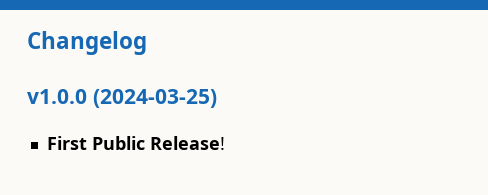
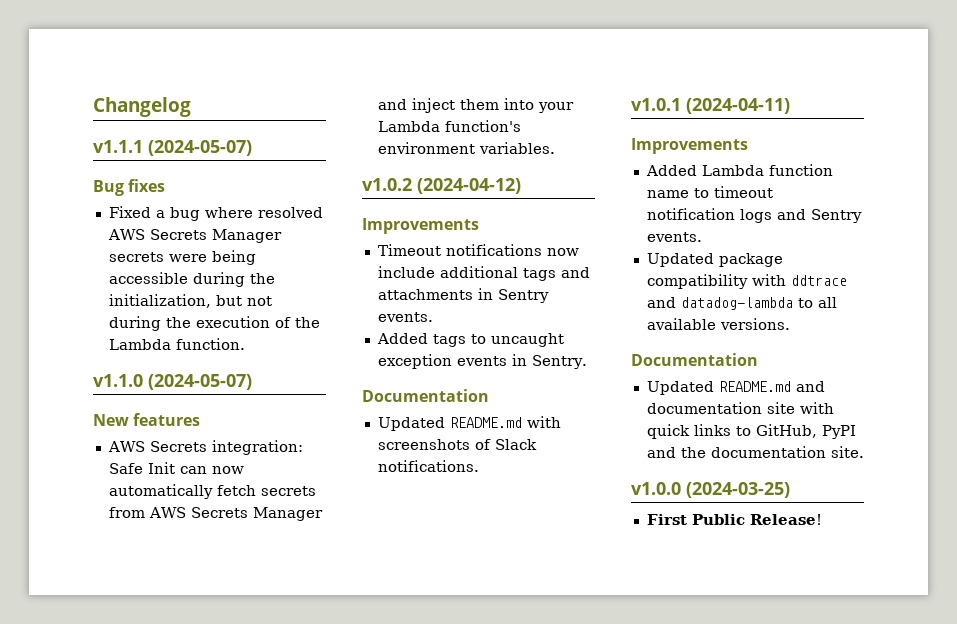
+ v1.1.1 (2024-05-07)
+ Bug fixes
+ Fixed a bug where resolved AWS Secrets Manager secrets were being accessible during the initialization, but not during the execution of the Lambda function.
+ v1.1.0 (2024-05-07)
+ New features
+ AWS Secrets integration: Safe Init can now automatically fetch secrets from AWS Secrets Manager and inject them into your Lambda function's environment variables.
+ v1.0.2 (2024-04-12)
+ Improvements
+ Timeout notifications now include additional tags and attachments in Sentry events.
+ Added tags to uncaught exception events in Sentry.
+ Documentation
+ Updated README.md with screenshots of Slack notifications.
+ v1.0.1 (2024-04-11)
+ Improvements
+ Added Lambda function name to timeout notification logs and Sentry events.
+ Updated package compatibility with ddtrace and datadog-lambda to all available versions.
+ Documentation
+ Updated README.md and documentation site with quick links to GitHub, PyPI and the documentation site.

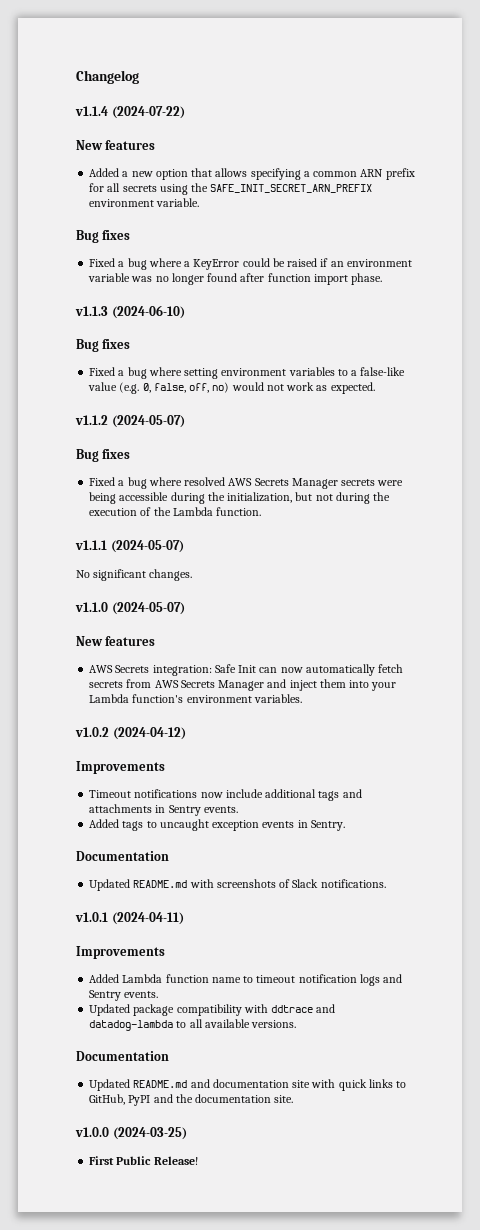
- v1.1.1 (2024-05-07)
+ v1.1.4 (2024-07-22)
+ New features
+ Added a new option that allows specifying a common ARN prefix for all secrets using the SAFE_INIT_SECRET_ARN_PREFIX environment variable.
+ Bug fixes
+ Fixed a bug where a KeyError could be raised if an environment variable was no longer found after function import phase.
+ v1.1.3 (2024-06-10)
+ Bug fixes
+ Fixed a bug where setting environment variables to a false-like value (e.g. 0, false, off, no) would not work as expected.
+ v1.1.2 (2024-05-07)
+ v1.1.1 (2024-05-07)
+ No significant changes.

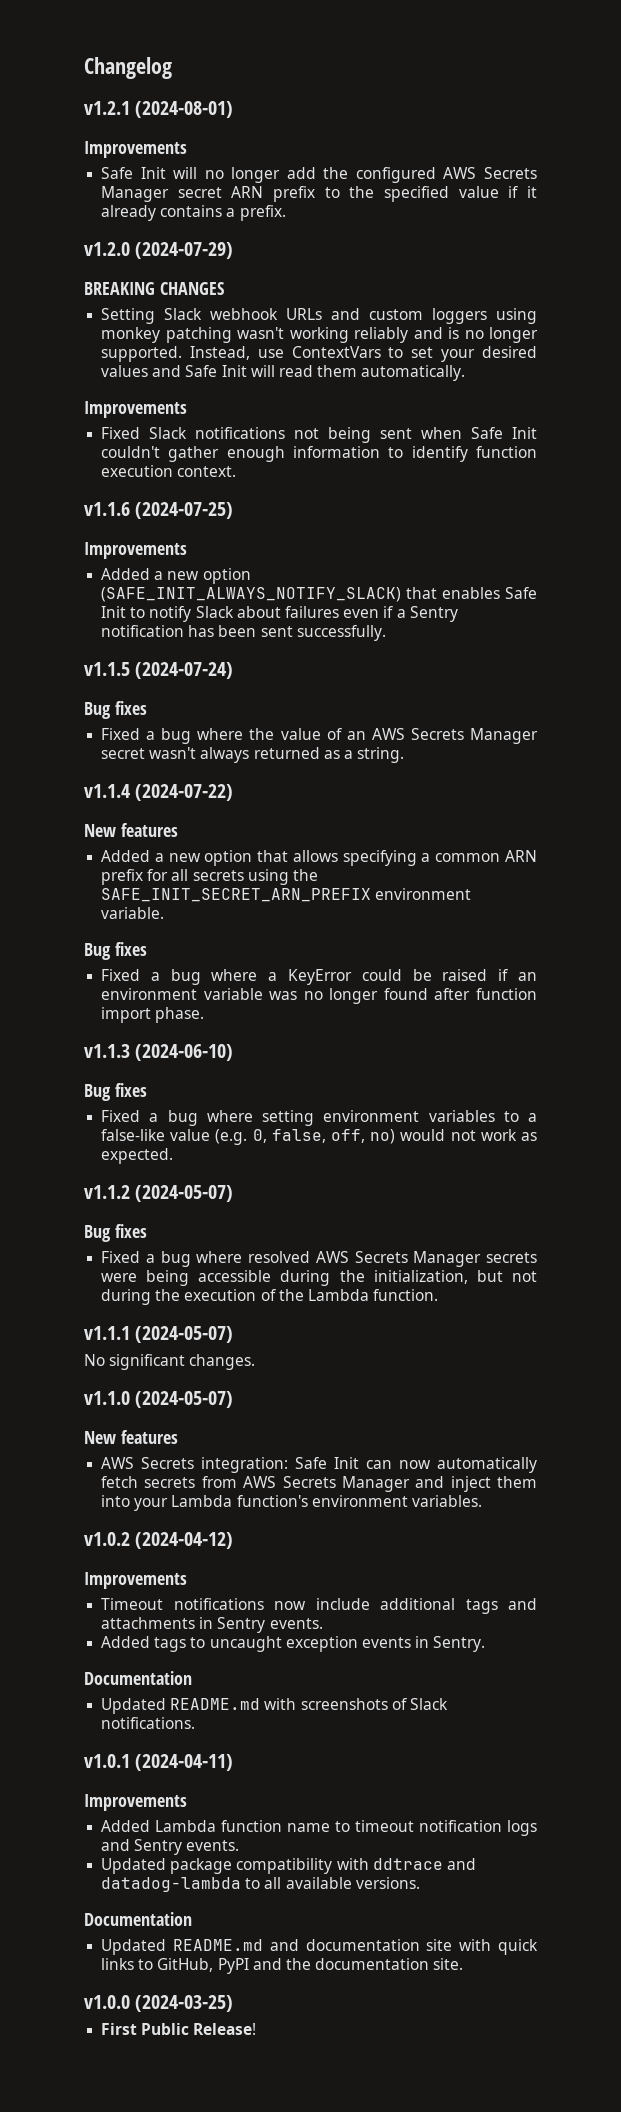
+ v1.2.1 (2024-08-01)
+ Improvements
+ Safe Init will no longer add the configured AWS Secrets Manager secret ARN prefix to the specified value if it already contains a prefix.
+ v1.2.0 (2024-07-29)
+ BREAKING CHANGES
+ Setting Slack webhook URLs and custom loggers using monkey patching wasn't working reliably and is no longer supported. Instead, use ContextVars to set your desired values and Safe Init will read them automatically.
+ Improvements
+ Fixed Slack notifications not being sent when Safe Init couldn't gather enough information to identify function execution context.
+ v1.1.6 (2024-07-25)
+ Improvements
+ Added a new option (SAFE_INIT_ALWAYS_NOTIFY_SLACK) that enables Safe Init to notify Slack about failures even if a Sentry notification has been sent successfully.
+ v1.1.5 (2024-07-24)
+ Bug fixes
+ Fixed a bug where the value of an AWS Secrets Manager secret wasn't always returned as a string.

